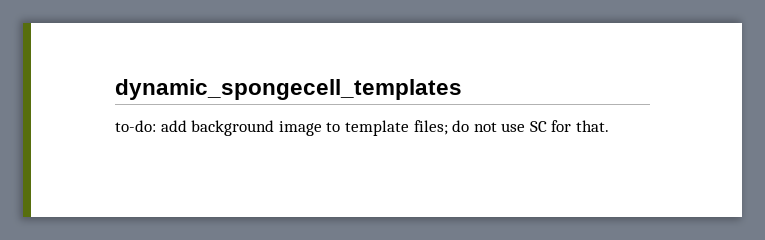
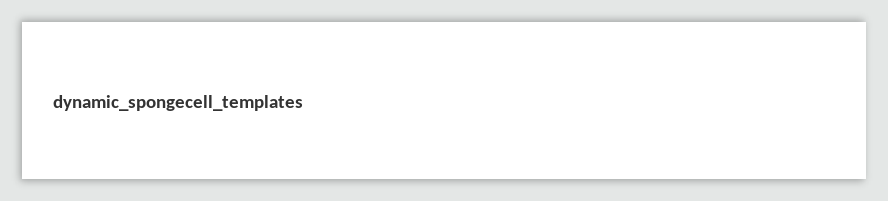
- to-do: add background image to template files; do not use SC for that.

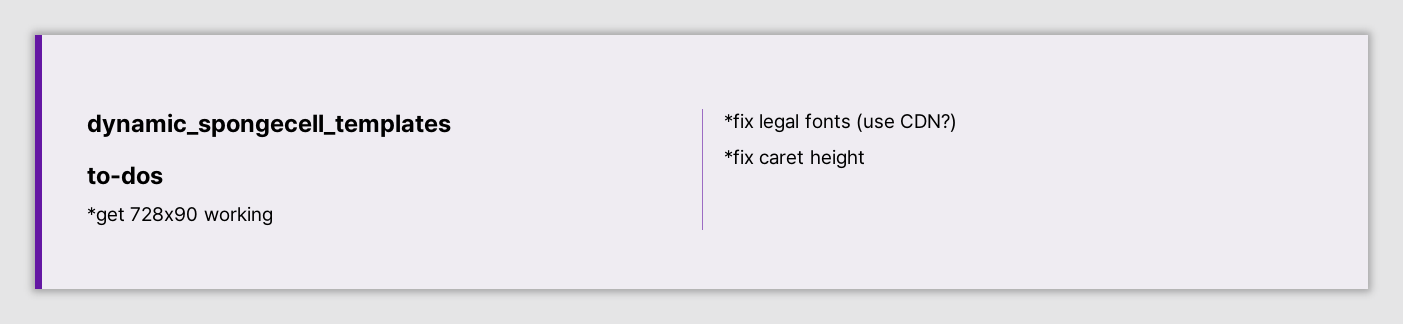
+ to-dos
+ *get 728x90 working
+ *fix legal fonts (use CDN?)
+ *fix caret height

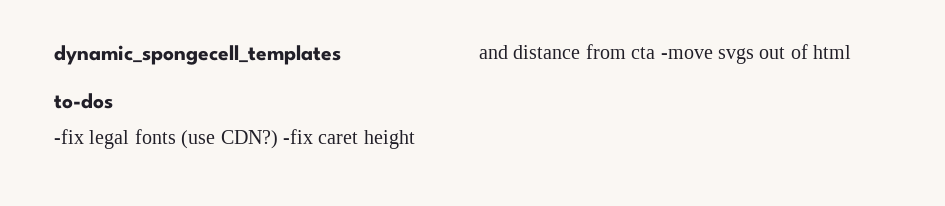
- *get 728x90 working
- *fix legal fonts (use CDN?)
- *fix caret height
+ -fix legal fonts (use CDN?) -fix caret height and distance from cta -move svgs out of html

